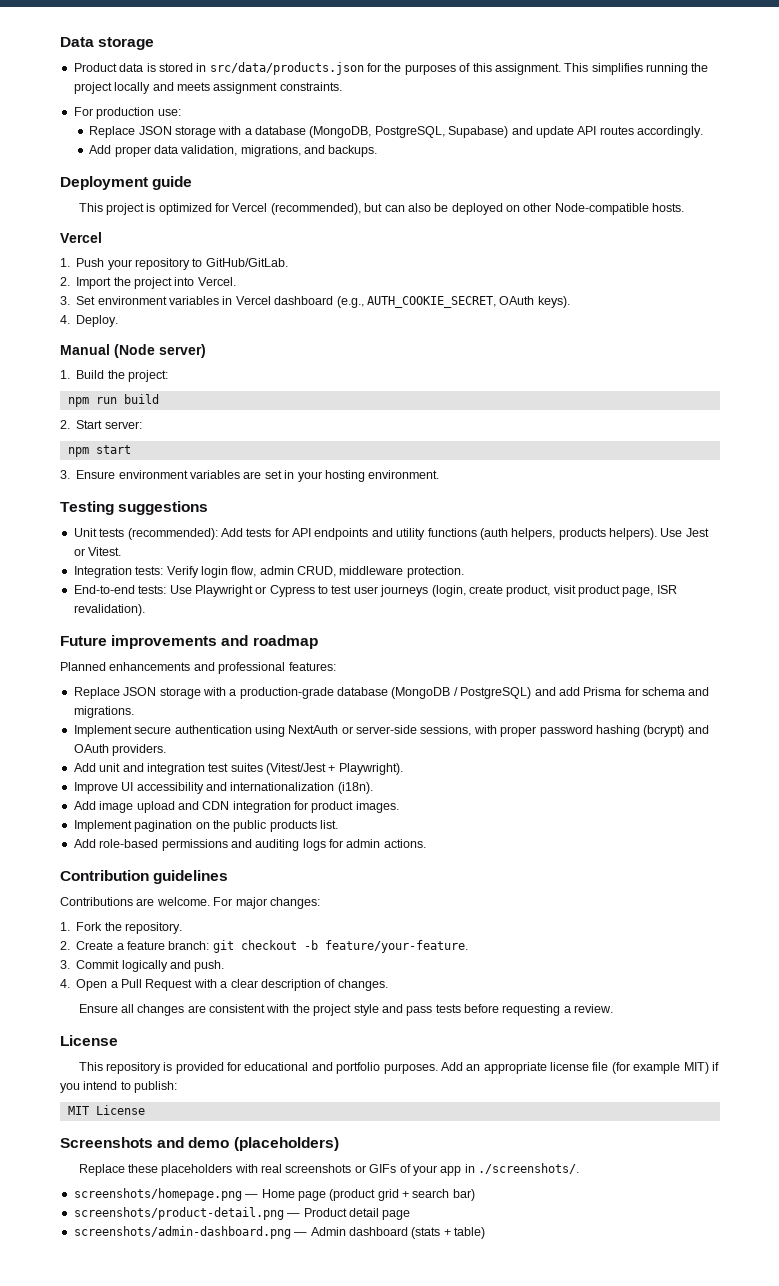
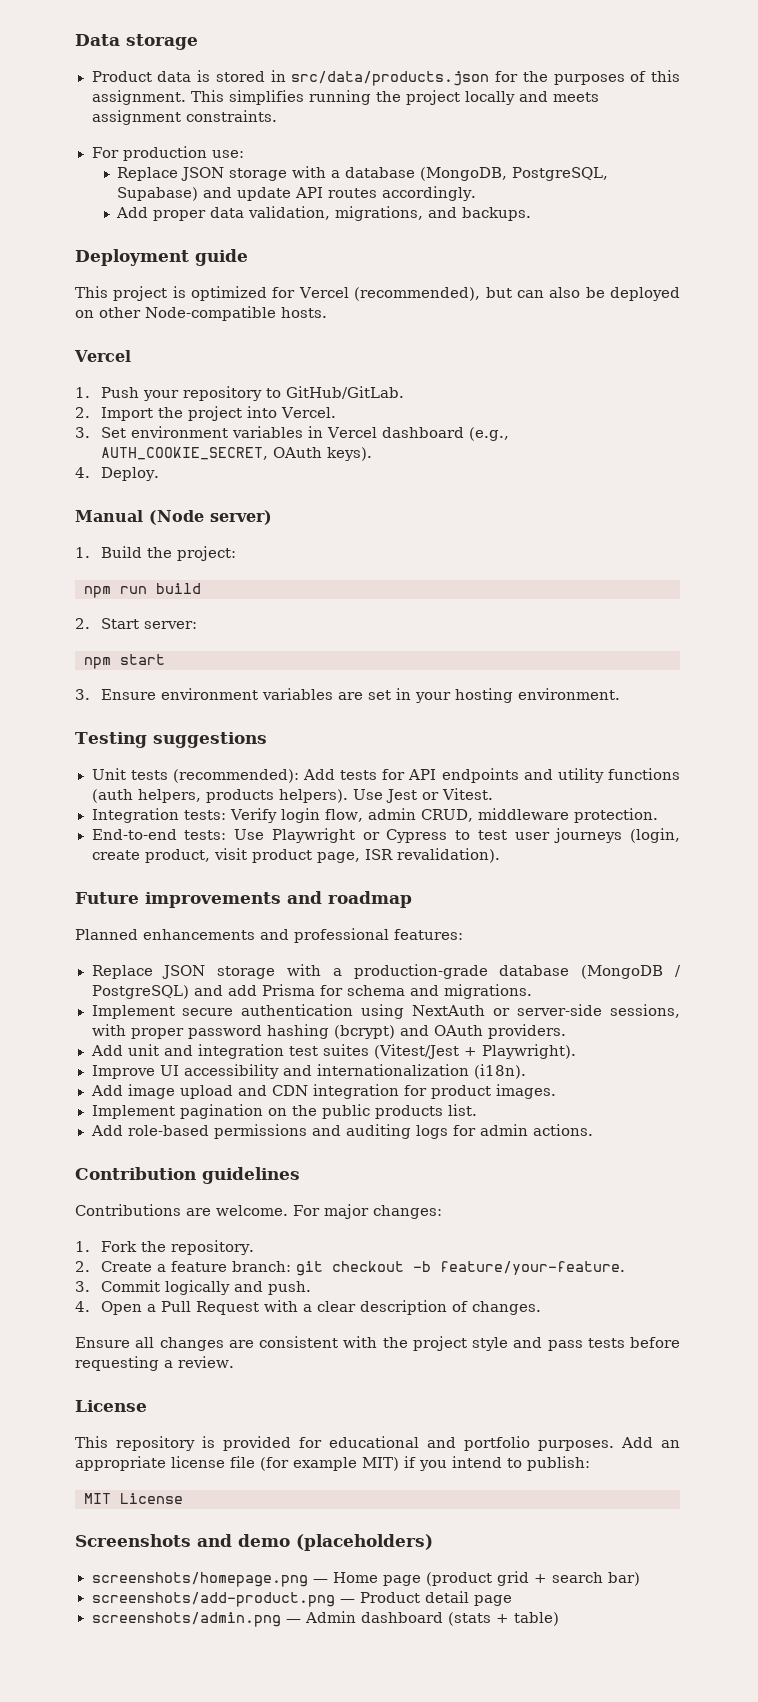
- Replace these placeholders with real screenshots or GIFs of your app in ./screenshots/.
- screenshots/product-detail.png — Product detail page
+ screenshots/add-product.png — Product detail page
- screenshots/admin-dashboard.png — Admin dashboard (stats + table)
+ screenshots/admin.png — Admin dashboard (stats + table)

